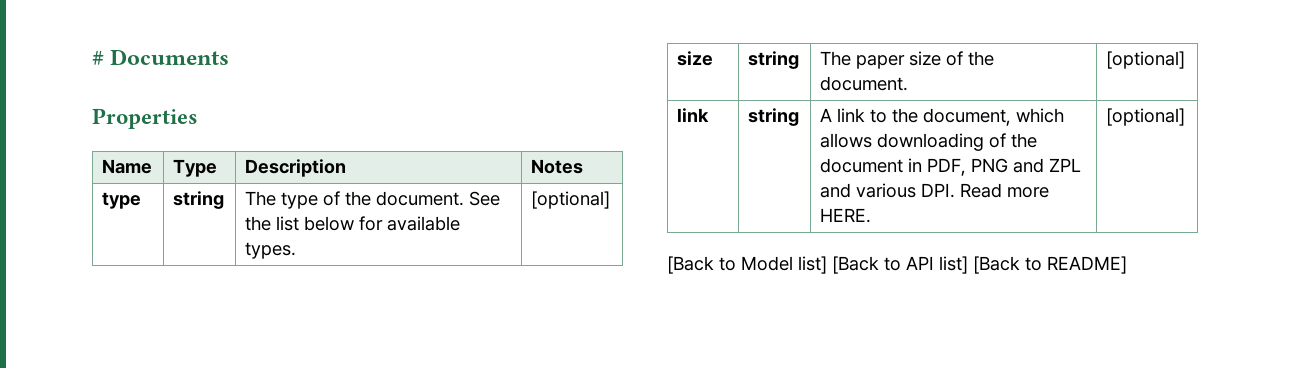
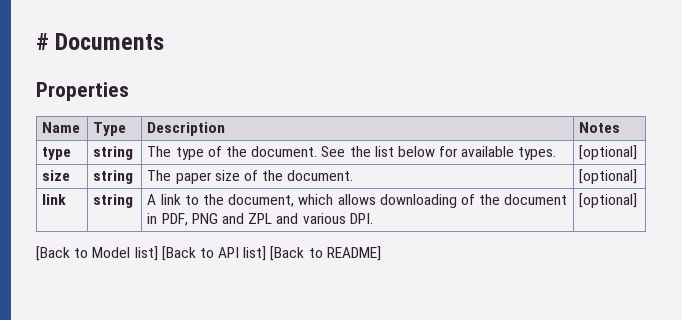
- link | string | A link to the document, which allows downloading of the document in PDF, PNG and ZPL and various DPI. Read more HERE. | [optional]
+ link | string | A link to the document, which allows downloading of the document in PDF, PNG and ZPL and various DPI. | [optional]

